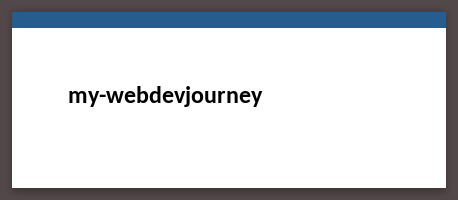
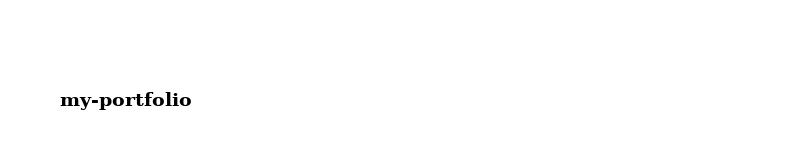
- my-webdevjourney
+ my-portfolio

